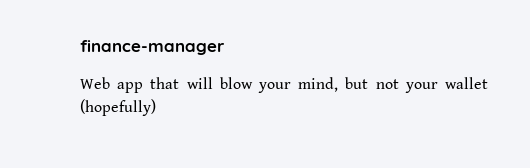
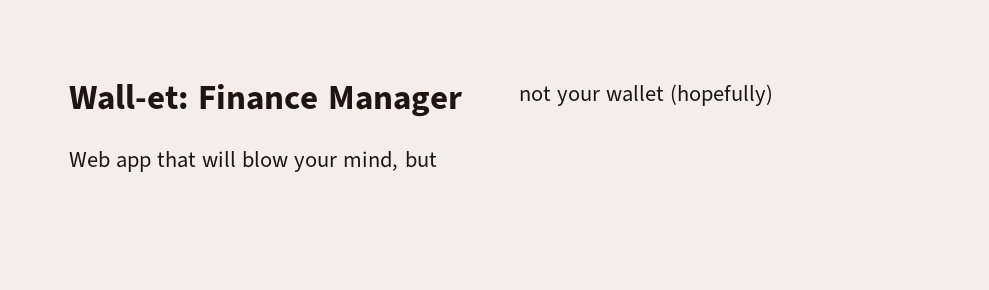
- finance-manager
+ Wall-et: Finance Manager

